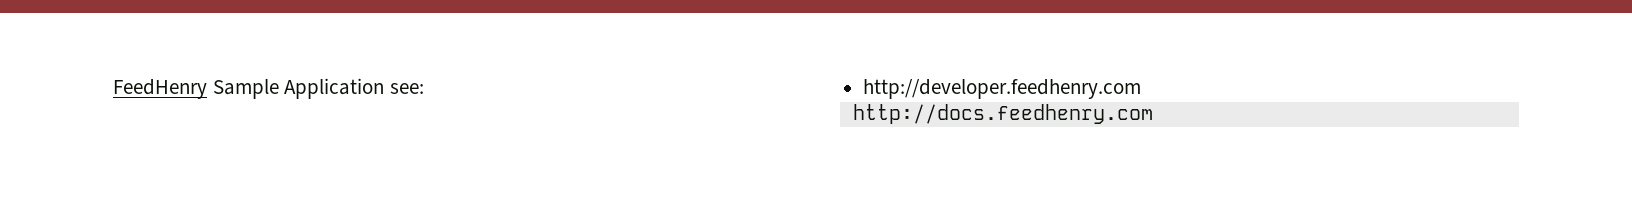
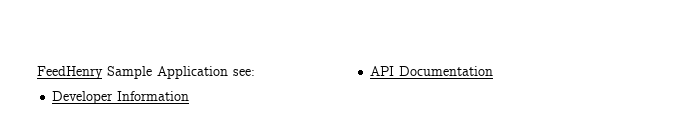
- http://developer.feedhenry.com
- http://docs.feedhenry.com
+ Developer Information
+ API Documentation

